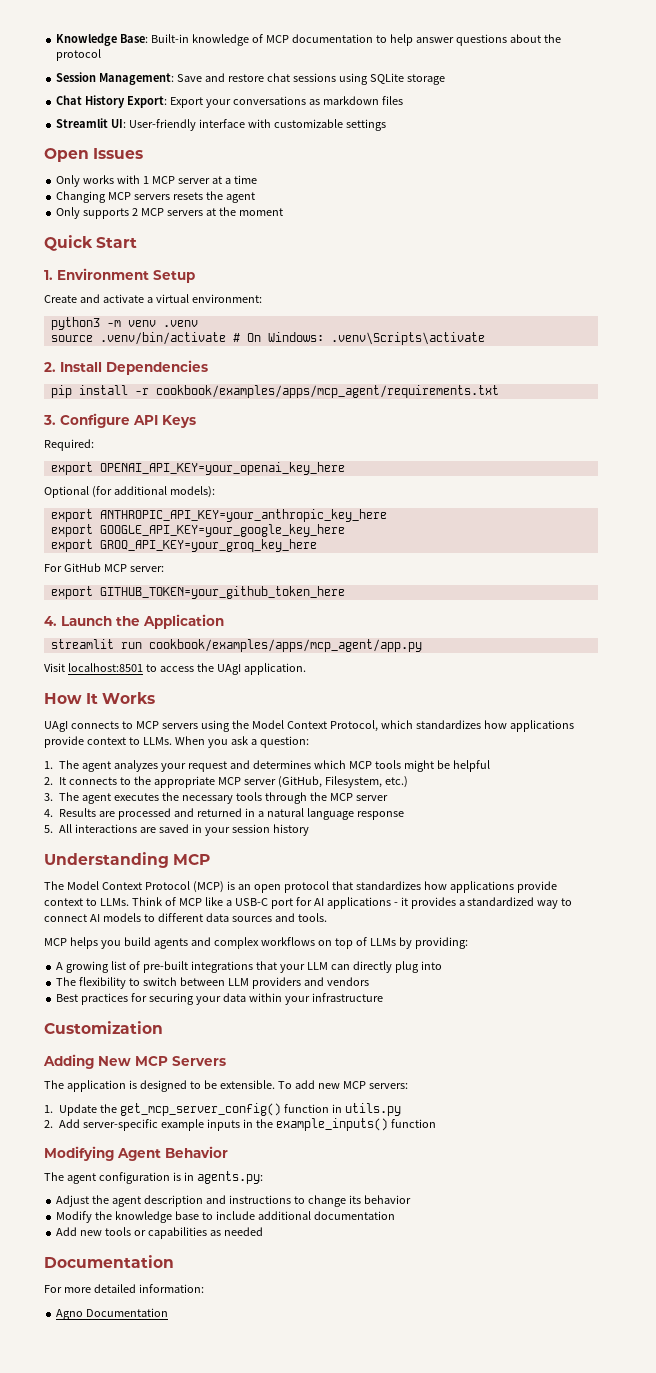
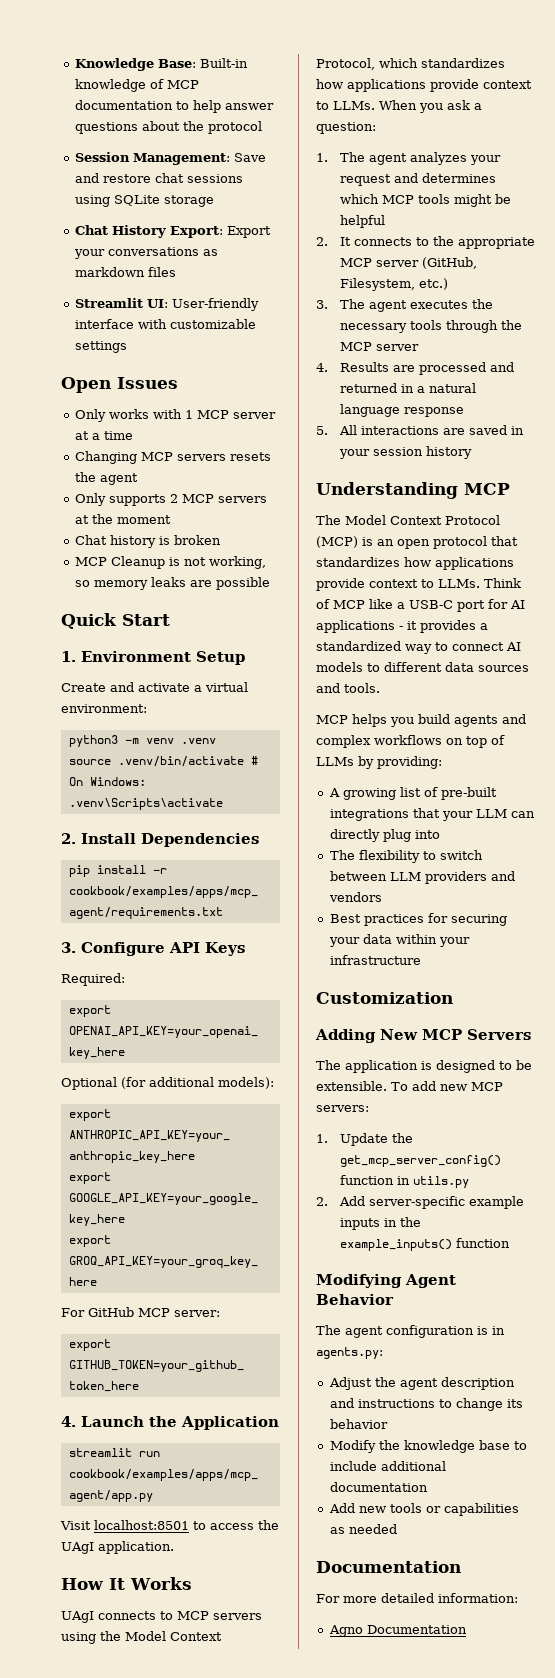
+ Chat history is broken
+ MCP Cleanup is not working, so memory leaks are possible

